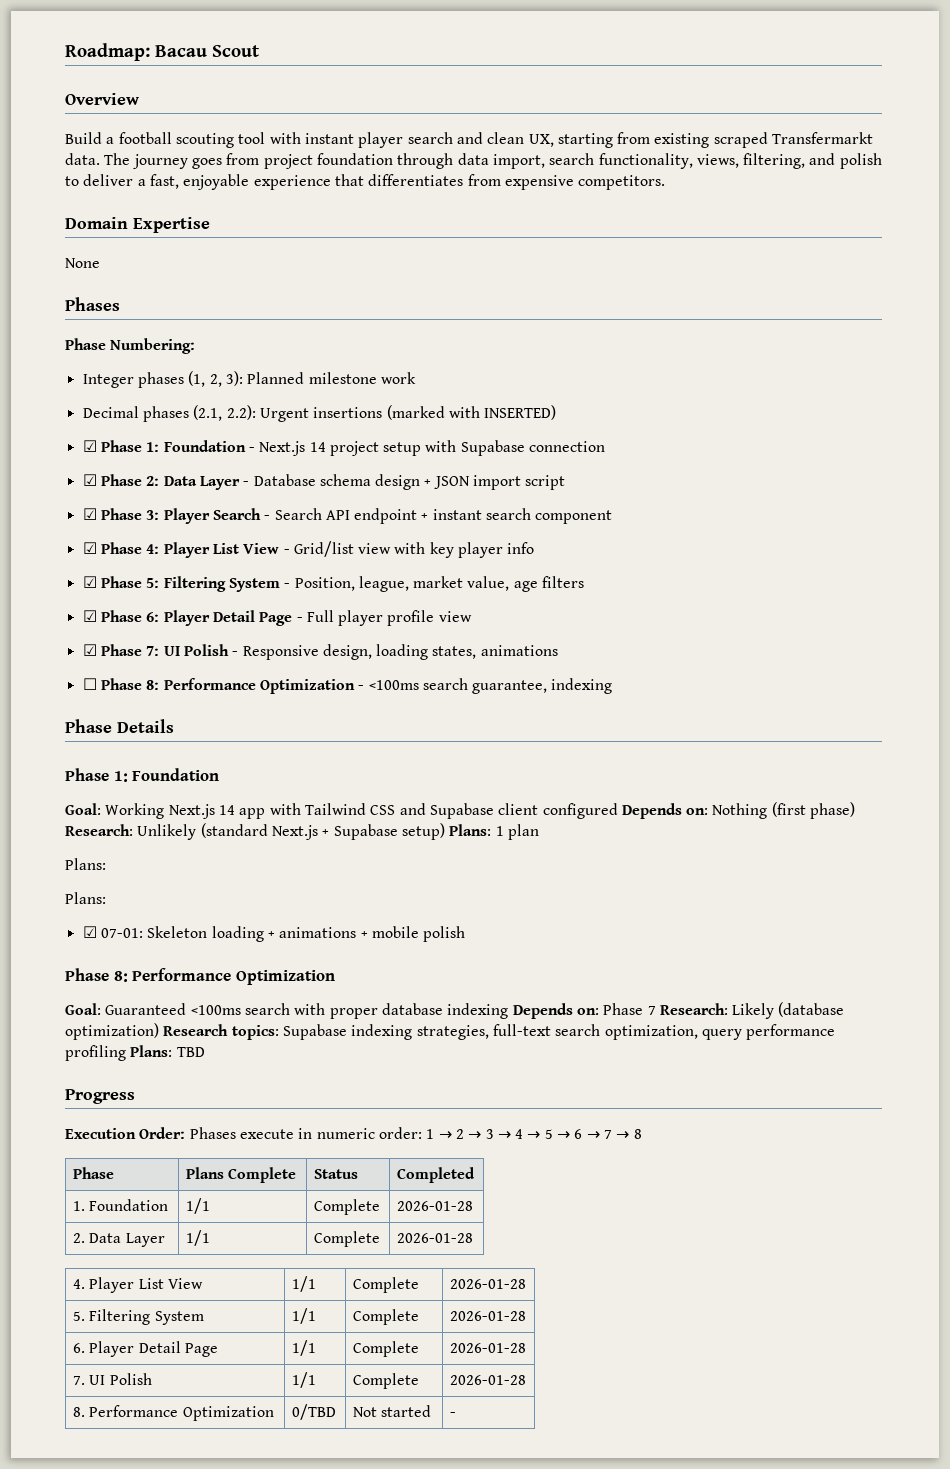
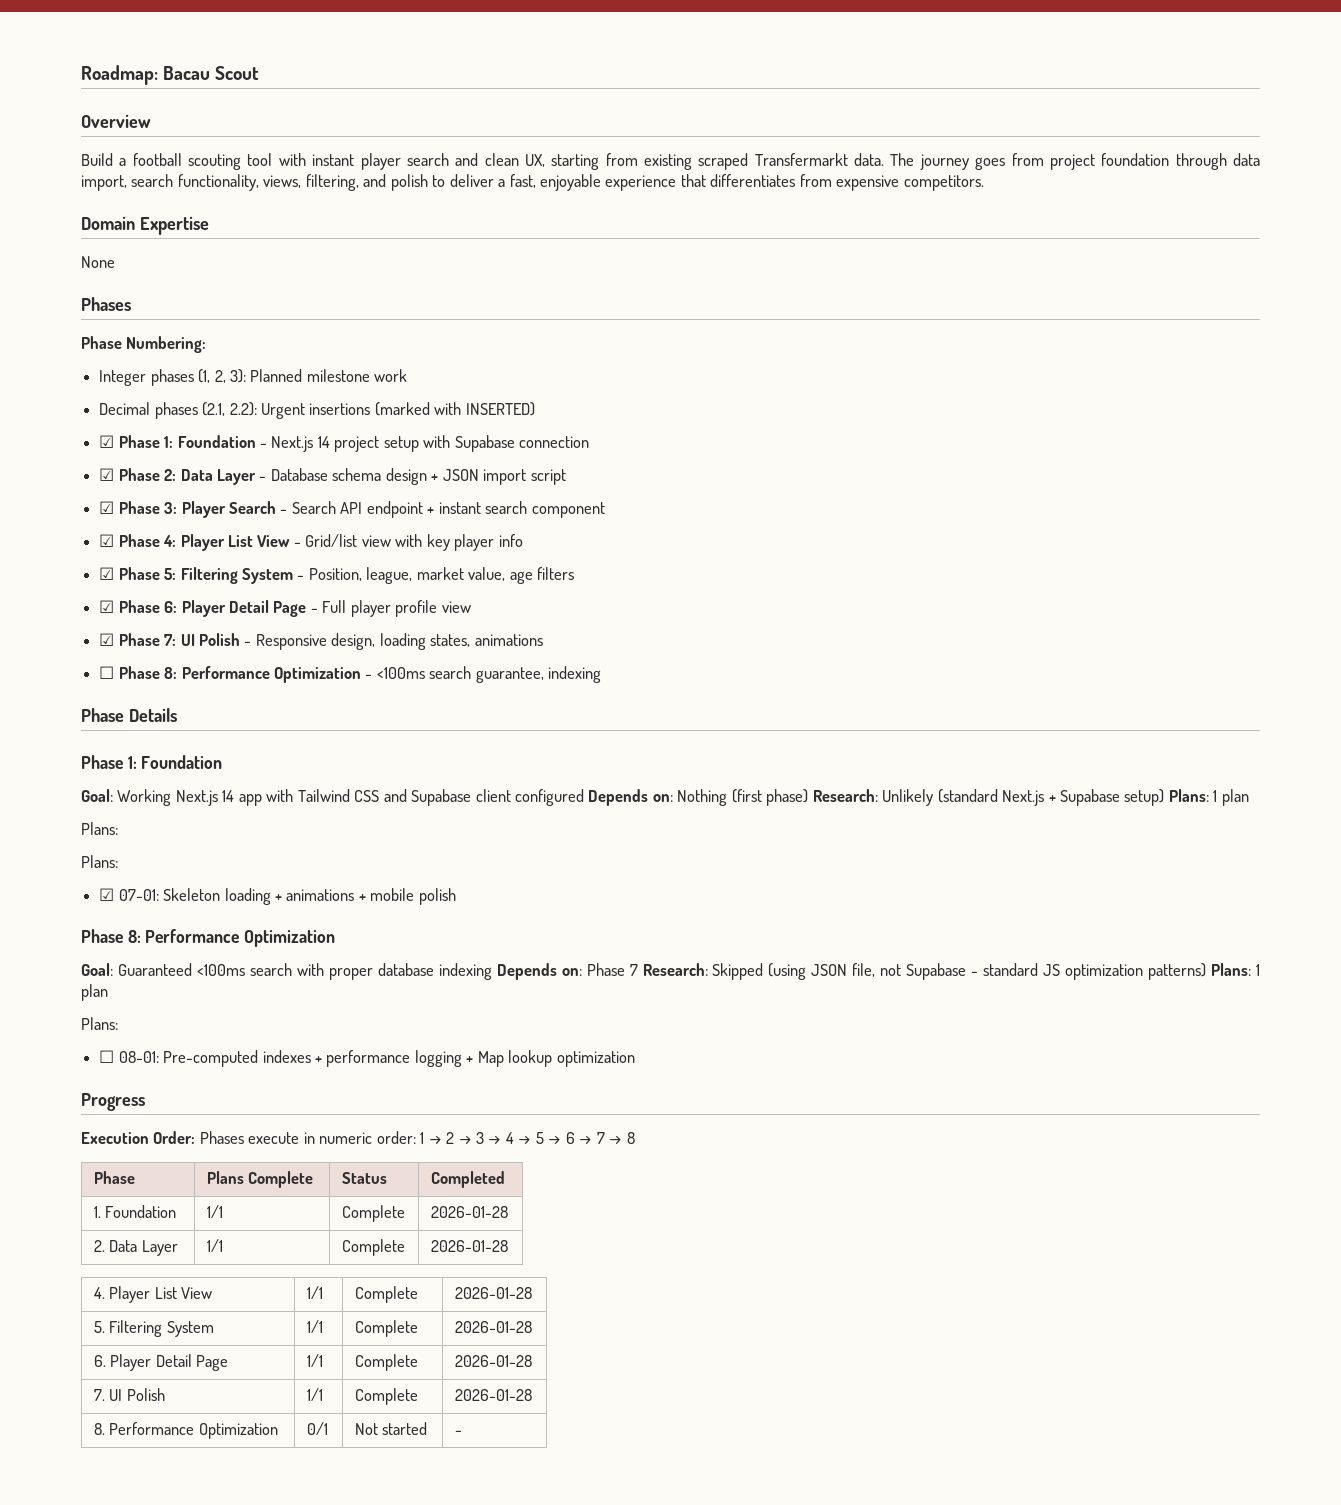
- Goal: Guaranteed <100ms search with proper database indexing Depends on: Phase 7 Research: Likely (database optimization) Research topics: Supabase indexing strategies, full-text search optimization, query performance profiling Plans: TBD
+ Goal: Guaranteed <100ms search with proper database indexing Depends on: Phase 7 Research: Skipped (using JSON file, not Supabase - standard JS optimization patterns) Plans: 1 plan
+ Plans:
+ ☐ 08-01: Pre-computed indexes + performance logging + Map lookup optimization
- 8. Performance Optimization | 0/TBD | Not started | -
+ 8. Performance Optimization | 0/1 | Not started | -

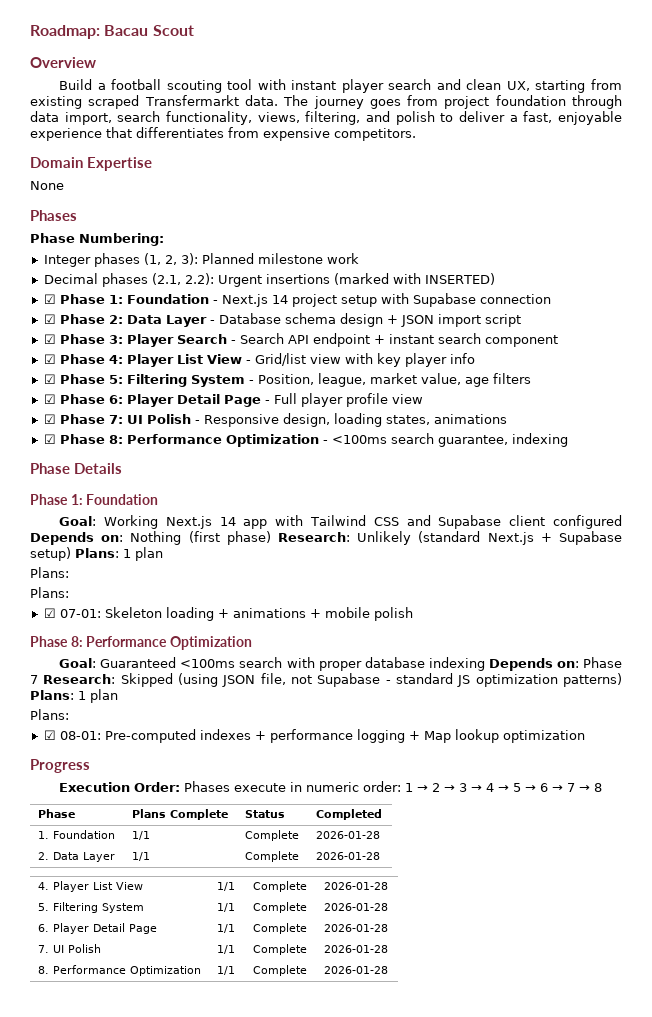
- ☐ Phase 8: Performance Optimization - <100ms search guarantee, indexing
+ ☑ Phase 8: Performance Optimization - <100ms search guarantee, indexing
- ☐ 08-01: Pre-computed indexes + performance logging + Map lookup optimization
+ ☑ 08-01: Pre-computed indexes + performance logging + Map lookup optimization
- 8. Performance Optimization | 0/1 | Not started | -
+ 8. Performance Optimization | 1/1 | Complete | 2026-01-28

